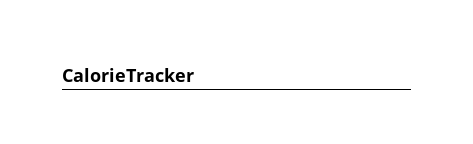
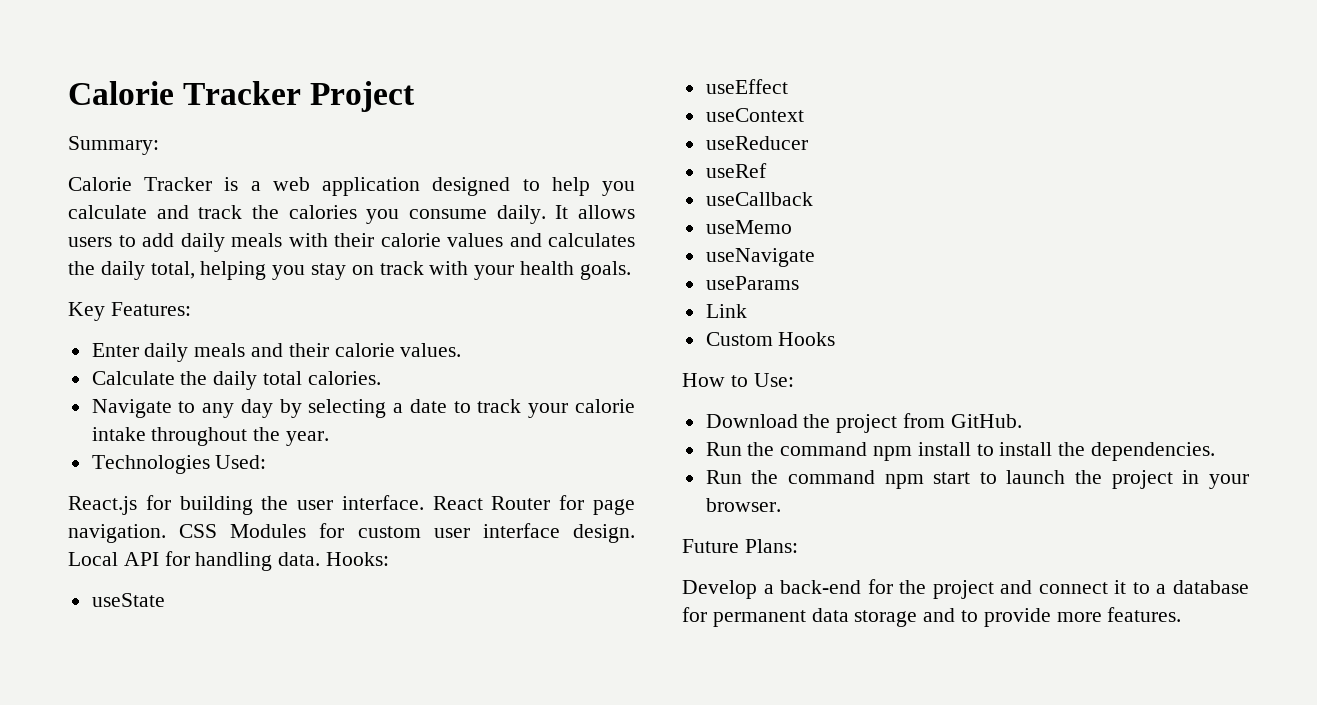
- CalorieTracker
+ Calorie Tracker Project
+ Summary:
+ Calorie Tracker is a web application designed to help you calculate and track the calories you consume daily. It allows users to add daily meals with their calorie values and calculates the daily total, helping you stay on track with your health goals.
+ Key Features:
+ Enter daily meals and their calorie values.
+ Calculate the daily total calories.
+ Navigate to any day by selecting a date to track your calorie intake throughout the year.
+ Technologies Used:
+ React.js for building the user interface. React Router for page navigation. CSS Modules for custom user interface design. Local API for handling data. Hooks:
+ useState
+ useEffect
+ useContext
+ useReducer
+ useRef
+ useCallback
+ useMemo
+ useNavigate
+ useParams
+ Link
+ Custom Hooks
+ How to Use:
+ Download the project from GitHub.
+ Run the command npm install to install the dependencies.
+ Run the command npm start to launch the project in your browser.
+ Future Plans:
+ Develop a back-end for the project and connect it to a database for permanent data storage and to provide more features.

